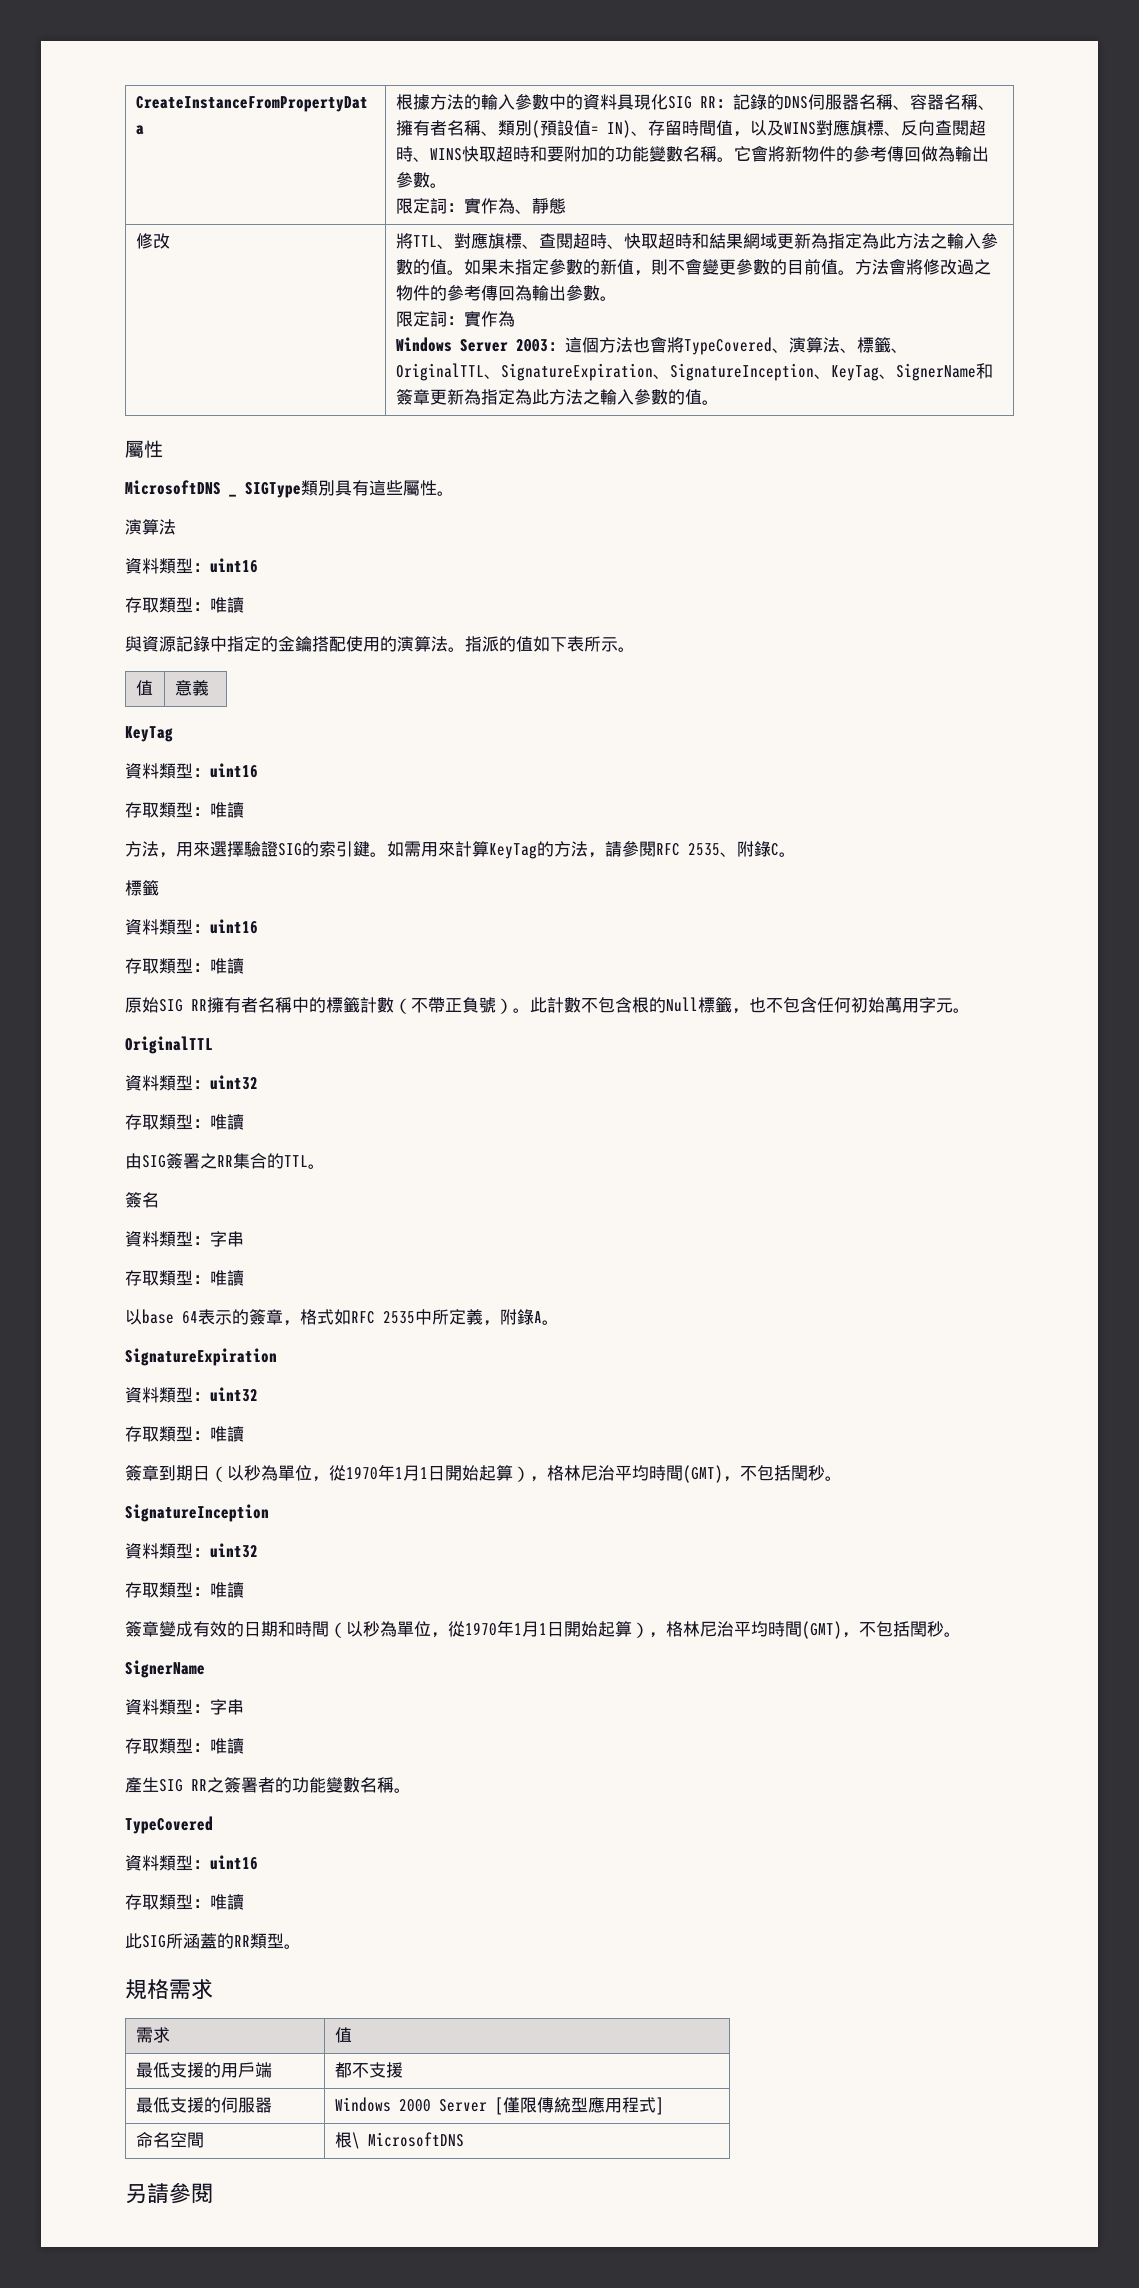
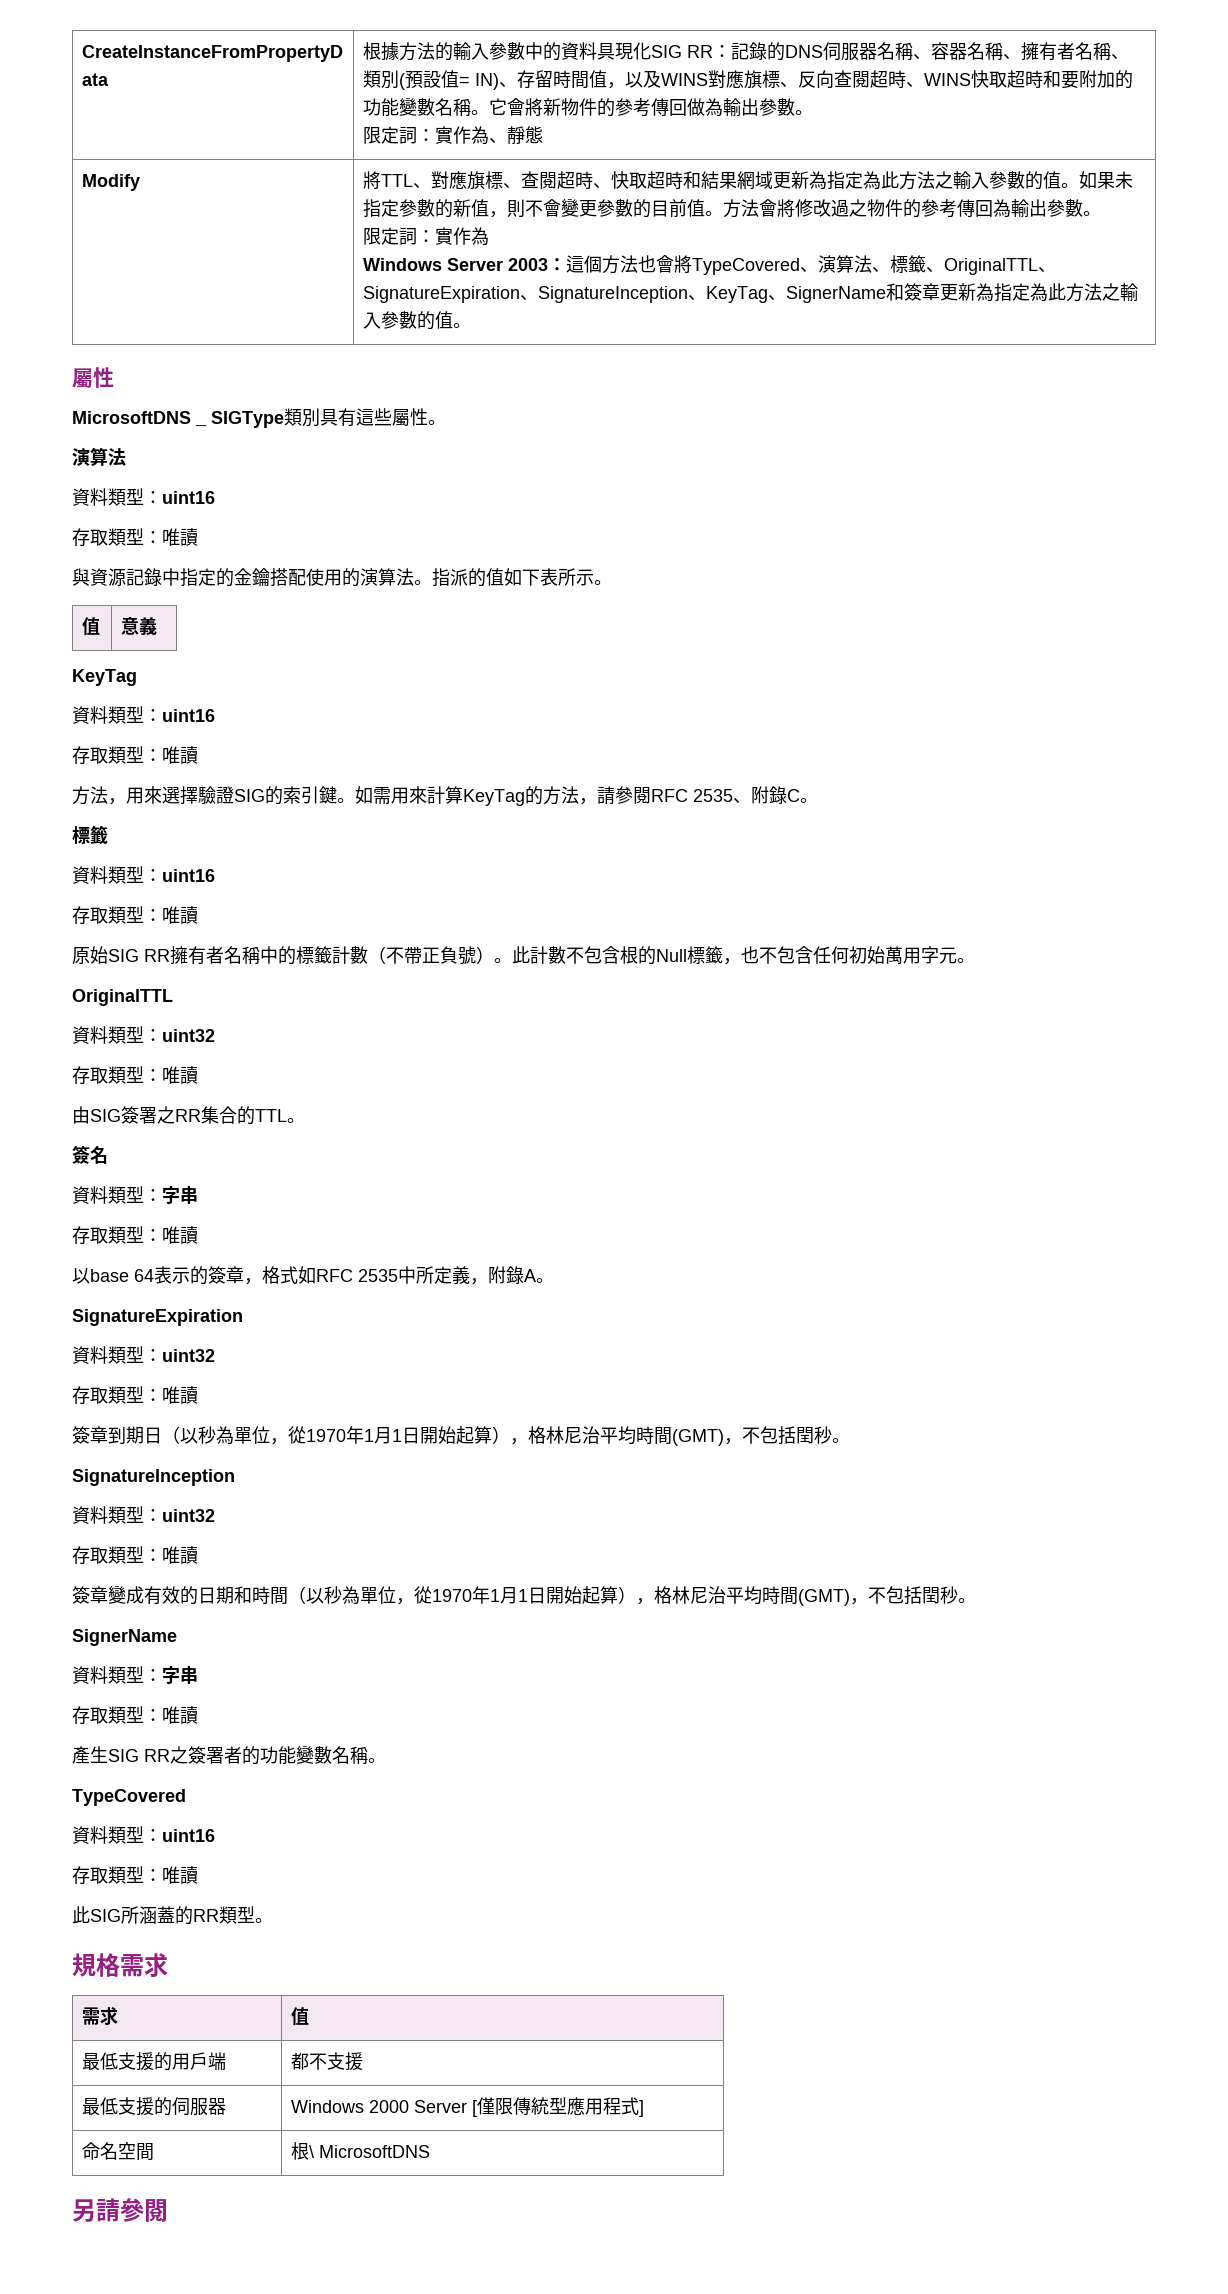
  限定詞：實作為、靜態
- 修改
+ Modify

